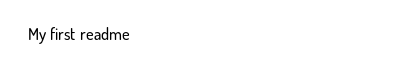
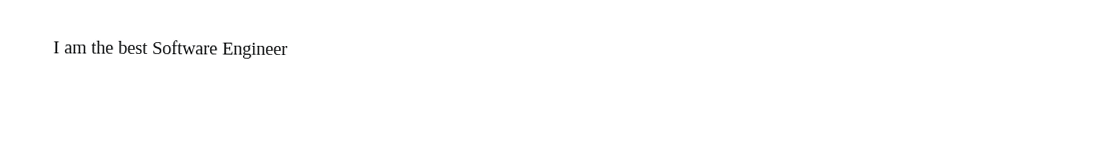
- My first readme
+ I am the best Software Engineer

